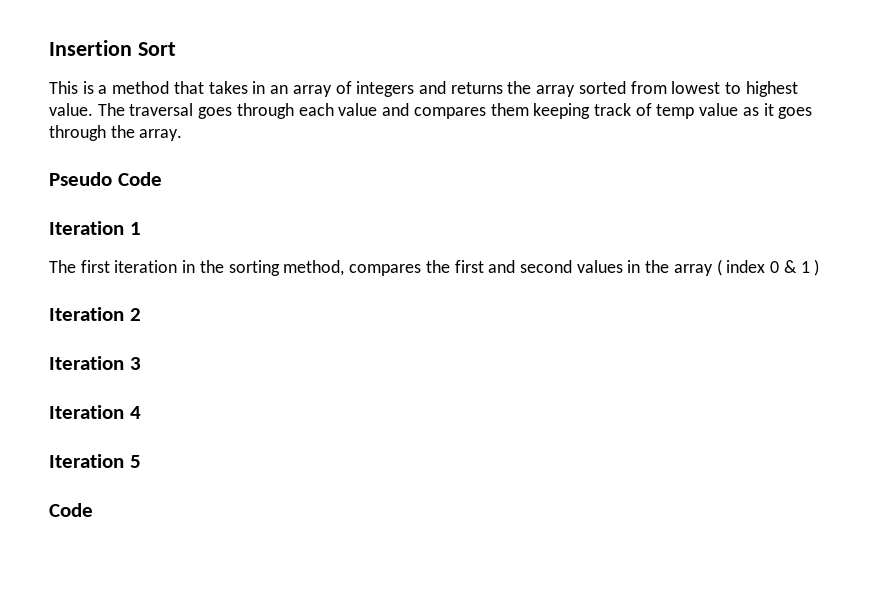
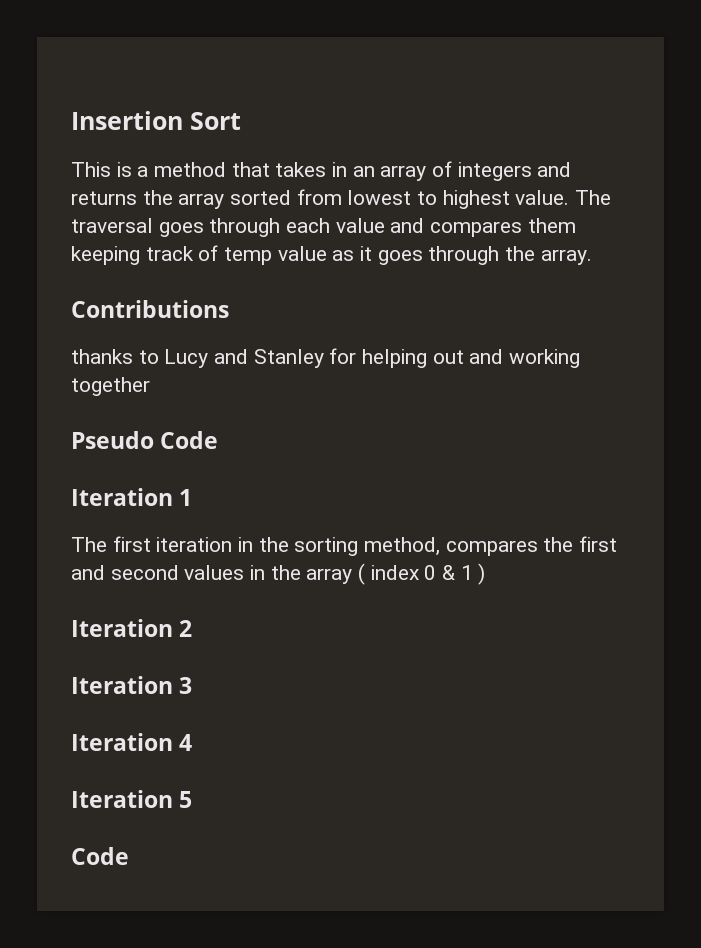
+ Contributions
+ thanks to Lucy and Stanley for helping out and working together

